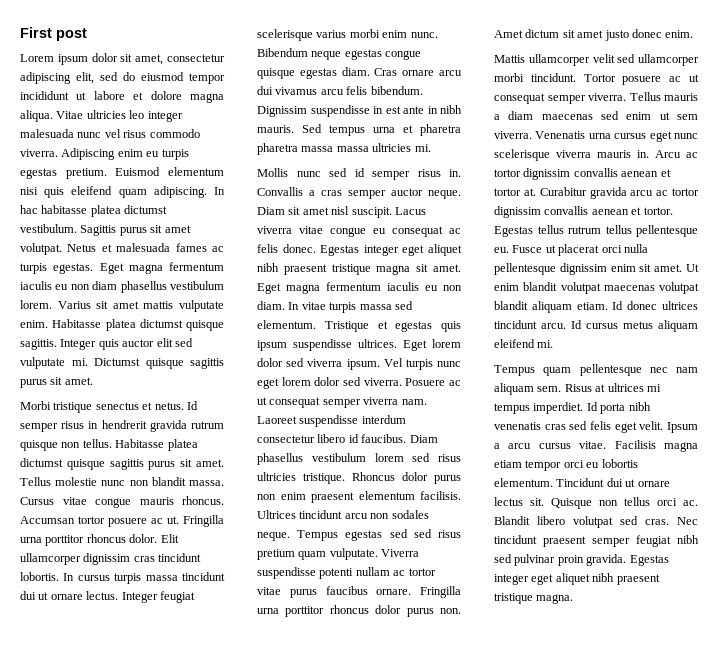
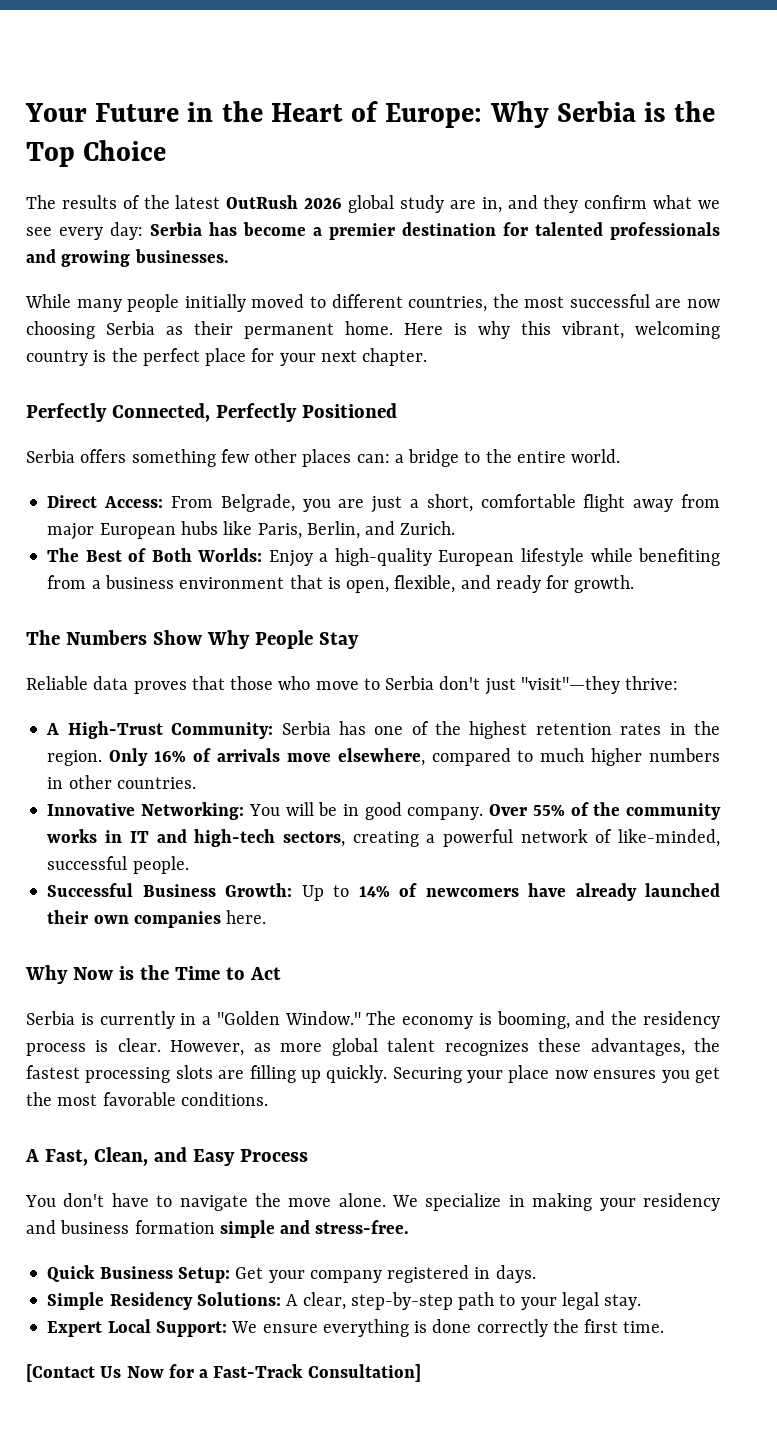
- First post
- Lorem ipsum dolor sit amet, consectetur adipiscing elit, sed do eiusmod tempor incididunt ut labore et dolore magna aliqua. Vitae ultricies leo integer malesuada nunc vel risus commodo viverra. Adipiscing enim eu turpis egestas pretium. Euismod elementum nisi quis eleifend quam adipiscing. In hac habitasse platea dictumst vestibulum. Sagittis purus sit amet volutpat. Netus et malesuada fames ac turpis egestas. Eget magna fermentum iaculis eu non diam phasellus vestibulum lorem. Varius sit amet mattis vulputate enim. Habitasse platea dictumst quisque sagittis. Integer quis auctor elit sed vulputate mi. Dictumst quisque sagittis purus sit amet.
- Morbi tristique senectus et netus. Id semper risus in hendrerit gravida rutrum quisque non tellus. Habitasse platea dictumst quisque sagittis purus sit amet. Tellus molestie nunc non blandit massa. Cursus vitae congue mauris rhoncus. Accumsan tortor posuere ac ut. Fringilla urna porttitor rhoncus dolor. Elit ullamcorper dignissim cras tincidunt lobortis. In cursus turpis massa tincidunt dui ut ornare lectus. Integer feugiat scelerisque varius morbi enim nunc. Bibendum neque egestas congue quisque egestas diam. Cras ornare arcu dui vivamus arcu felis bibendum. Dignissim suspendisse in est ante in nibh mauris. Sed tempus urna et pharetra pharetra massa massa ultricies mi.
- Mollis nunc sed id semper risus in. Convallis a cras semper auctor neque. Diam sit amet nisl suscipit. Lacus viverra vitae congue eu consequat ac felis donec. Egestas integer eget aliquet nibh praesent tristique magna sit amet. Eget magna fermentum iaculis eu non diam. In vitae turpis massa sed elementum. Tristique et egestas quis ipsum suspendisse ultrices. Eget lorem dolor sed viverra ipsum. Vel turpis nunc eget lorem dolor sed viverra. Posuere ac ut consequat semper viverra nam. Laoreet suspendisse interdum consectetur libero id faucibus. Diam phasellus vestibulum lorem sed risus ultricies tristique. Rhoncus dolor purus non enim praesent elementum facilisis. Ultrices tincidunt arcu non sodales neque. Tempus egestas sed sed risus pretium quam vulputate. Viverra suspendisse potenti nullam ac tortor vitae purus faucibus ornare. Fringilla urna porttitor rhoncus dolor purus non. Amet dictum sit amet justo donec enim.
- Mattis ullamcorper velit sed ullamcorper morbi tincidunt. Tortor posuere ac ut consequat semper viverra. Tellus mauris a diam maecenas sed enim ut sem viverra. Venenatis urna cursus eget nunc scelerisque viverra mauris in. Arcu ac tortor dignissim convallis aenean et tortor at. Curabitur gravida arcu ac tortor dignissim convallis aenean et tortor. Egestas tellus rutrum tellus pellentesque eu. Fusce ut placerat orci nulla pellentesque dignissim enim sit amet. Ut enim blandit volutpat maecenas volutpat blandit aliquam etiam. Id donec ultrices tincidunt arcu. Id cursus metus aliquam eleifend mi.
- Tempus quam pellentesque nec nam aliquam sem. Risus at ultrices mi tempus imperdiet. Id porta nibh venenatis cras sed felis eget velit. Ipsum a arcu cursus vitae. Facilisis magna etiam tempor orci eu lobortis elementum. Tincidunt dui ut ornare lectus sit. Quisque non tellus orci ac. Blandit libero volutpat sed cras. Nec tincidunt praesent semper feugiat nibh sed pulvinar proin gravida. Egestas integer eget aliquet nibh praesent tristique magna.
+ Your Future in the Heart of Europe: Why Serbia is the Top Choice
+ The results of the latest OutRush 2026 global study are in, and they confirm what we see every day: Serbia has become a premier destination for talented professionals and growing businesses.
+ While many people initially moved to different countries, the most successful are now choosing Serbia as their permanent home. Here is why this vibrant, welcoming country is the perfect place for your next chapter.
+ Perfectly Connected, Perfectly Positioned
+ Serbia offers something few other places can: a bridge to the entire world.
+ Direct Access: From Belgrade, you are just a short, comfortable flight away from major European hubs like Paris, Berlin, and Zurich.
+ The Best of Both Worlds: Enjoy a high-quality European lifestyle while benefiting from a business environment that is open, flexible, and ready for growth.
+ The Numbers Show Why People Stay
+ Reliable data proves that those who move to Serbia don't just "visit"—they thrive:
+ A High-Trust Community: Serbia has one of the highest retention rates in the region. Only 16% of arrivals move elsewhere, compared to much higher numbers in other countries.
+ Innovative Networking: You will be in good company. Over 55% of the community works in IT and high-tech sectors, creating a powerful network of like-minded, successful people.
+ Successful Business Growth: Up to 14% of newcomers have already launched their own companies here.
+ Why Now is the Time to Act
+ Serbia is currently in a "Golden Window." The economy is booming, and the residency process is clear. However, as more global talent recognizes these advantages, the fastest processing slots are filling up quickly. Securing your place now ensures you get the most favorable conditions.
+ A Fast, Clean, and Easy Process
+ You don't have to navigate the move alone. We specialize in making your residency and business formation simple and stress-free.
+ Quick Business Setup: Get your company registered in days.
+ Simple Residency Solutions: A clear, step-by-step path to your legal stay.
+ Expert Local Support: We ensure everything is done correctly the first time.
+ [Contact Us Now for a Fast-Track Consultation]

